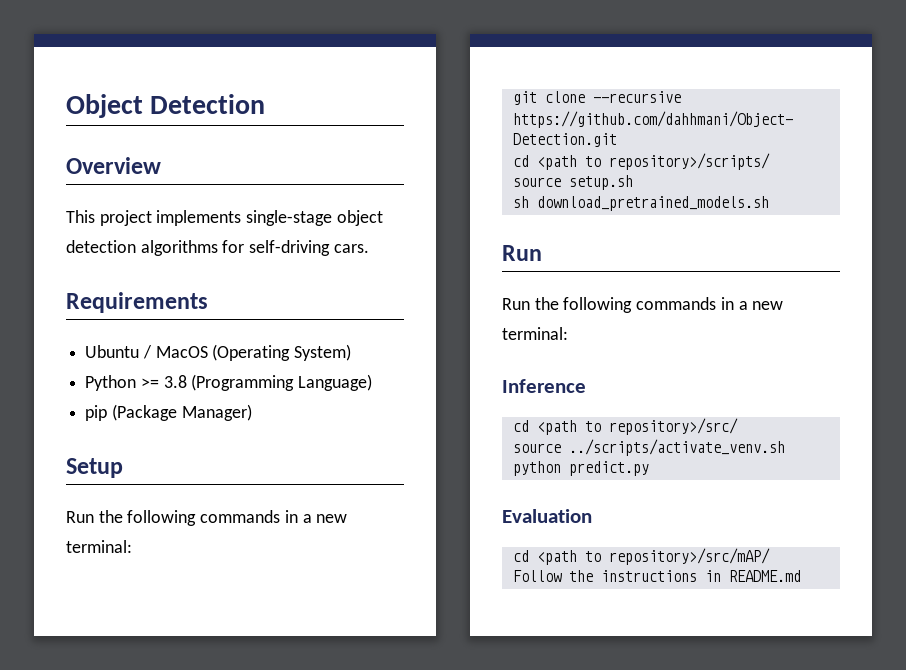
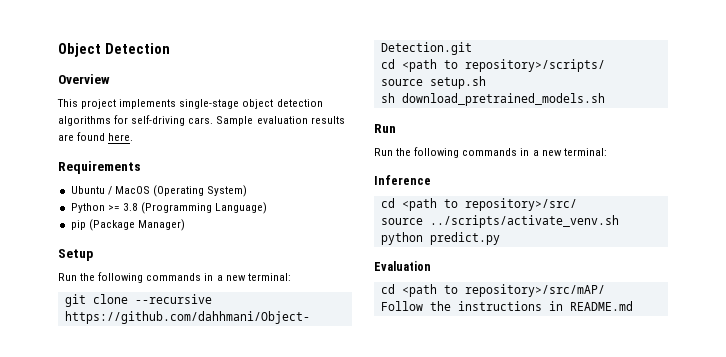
+ Sample evaluation results are found here.

